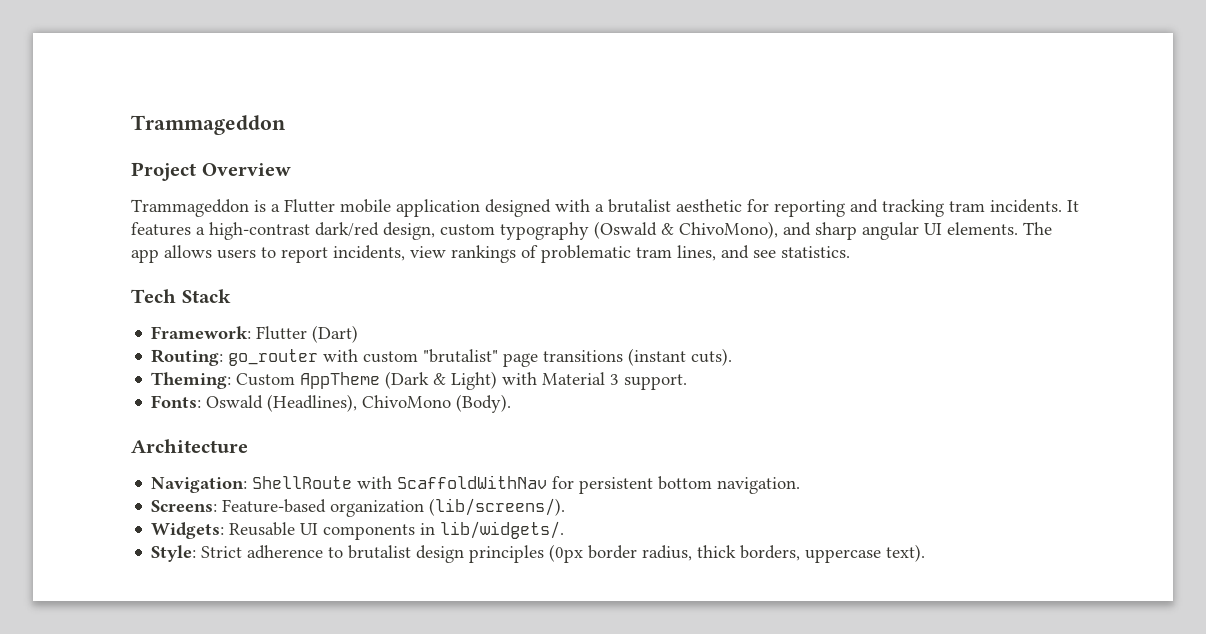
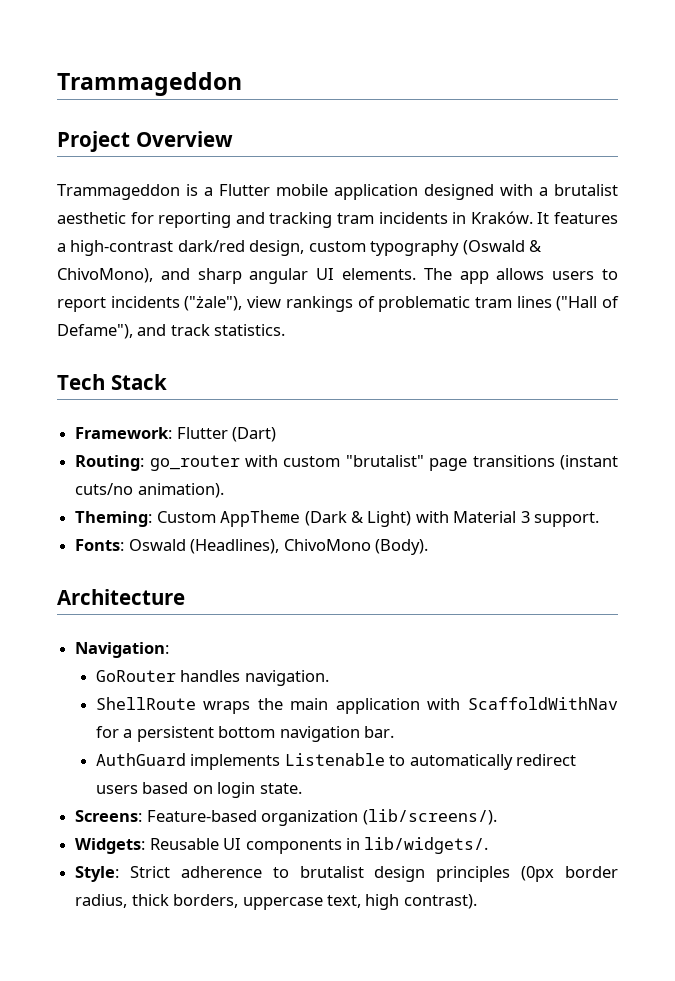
- Trammageddon is a Flutter mobile application designed with a brutalist aesthetic for reporting and tracking tram incidents.
+ Trammageddon is a Flutter mobile application designed with a brutalist aesthetic for reporting and tracking tram incidents in Kraków.
- The app allows users to report incidents, view rankings of problematic tram lines, and see statistics.
+ The app allows users to report incidents ("żale"), view rankings of problematic tram lines ("Hall of Defame"), and track statistics.
- Routing: go_router with custom "brutalist" page transitions (instant cuts).
+ Routing: go_router with custom "brutalist" page transitions (instant cuts/no animation).
- Navigation: ShellRoute with ScaffoldWithNav for persistent bottom navigation.
+ Navigation:
+ GoRouter handles navigation.
+ ShellRoute wraps the main application with ScaffoldWithNav for a persistent bottom navigation bar.
+ AuthGuard implements Listenable to automatically redirect users based on login state.
- Style: Strict adherence to brutalist design principles (0px border radius, thick borders, uppercase text).
+ Style: Strict adherence to brutalist design principles (0px border radius, thick borders, uppercase text, high contrast).

